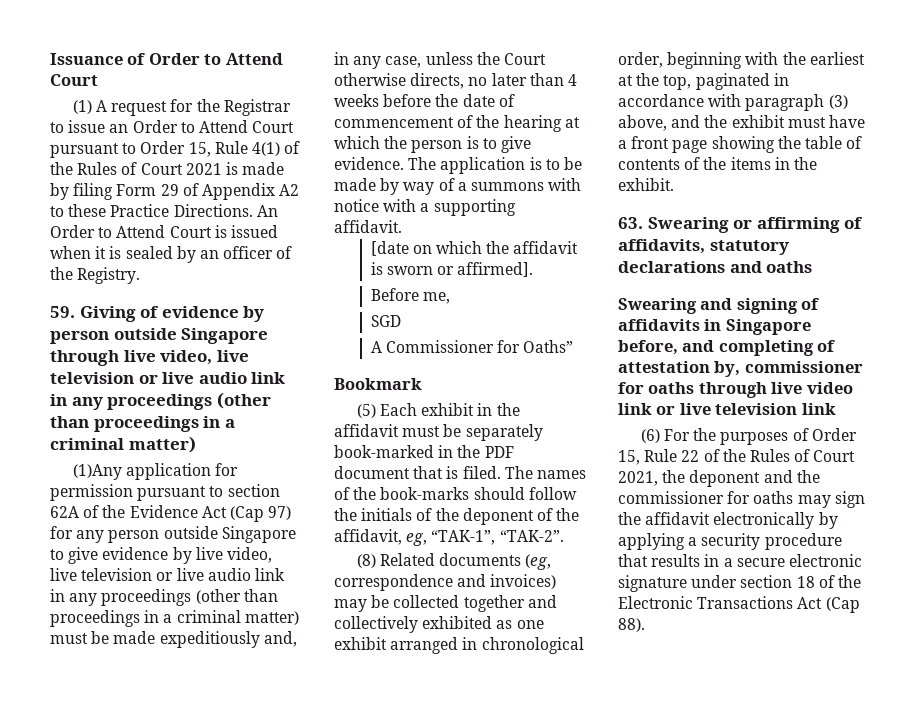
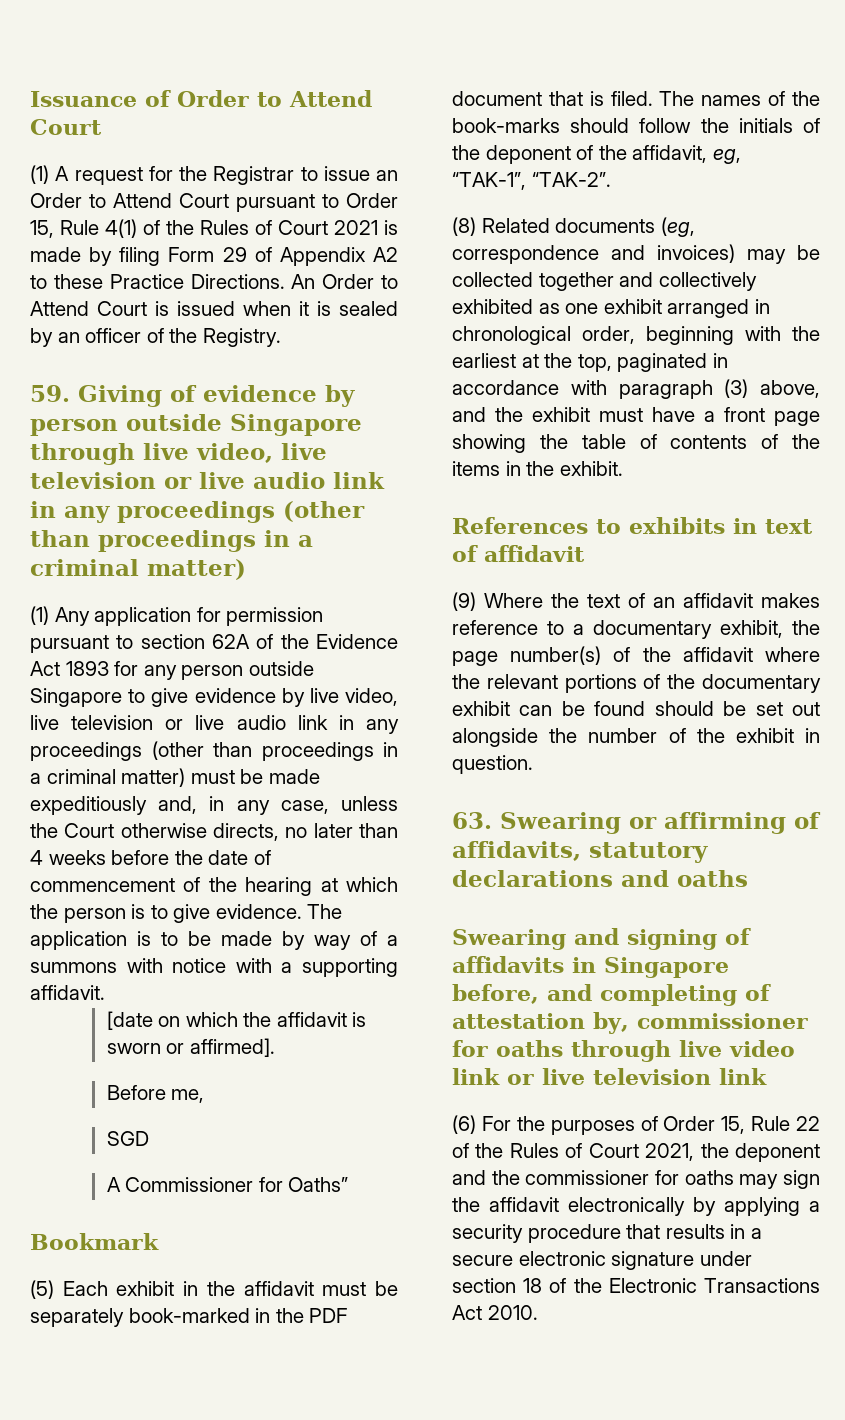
- (1)Any application for permission pursuant to section 62A of the Evidence Act (Cap 97) for any person outside Singapore to give evidence by live video, live television or live audio link in any proceedings (other than proceedings in a criminal matter) must be made expeditiously and, in any case, unless the Court otherwise directs, no later than 4 weeks before the date of commencement of the hearing at which the person is to give evidence.
+ (1) Any application for permission pursuant to section 62A of the Evidence Act 1893 for any person outside Singapore to give evidence by live video, live television or live audio link in any proceedings (other than proceedings in a criminal matter) must be made expeditiously and, in any case, unless the Court otherwise directs, no later than 4 weeks before the date of commencement of the hearing at which the person is to give evidence.
+ References to exhibits in text of affidavit
+ (9) Where the text of an affidavit makes reference to a documentary exhibit, the page number(s) of the affidavit where the relevant portions of the documentary exhibit can be found should be set out alongside the number of the exhibit in question.
- (6) For the purposes of Order 15, Rule 22 of the Rules of Court 2021, the deponent and the commissioner for oaths may sign the affidavit electronically by applying a security procedure that results in a secure electronic signature under section 18 of the Electronic Transactions Act (Cap 88).
+ (6) For the purposes of Order 15, Rule 22 of the Rules of Court 2021, the deponent and the commissioner for oaths may sign the affidavit electronically by applying a security procedure that results in a secure electronic signature under section 18 of the Electronic Transactions Act 2010.

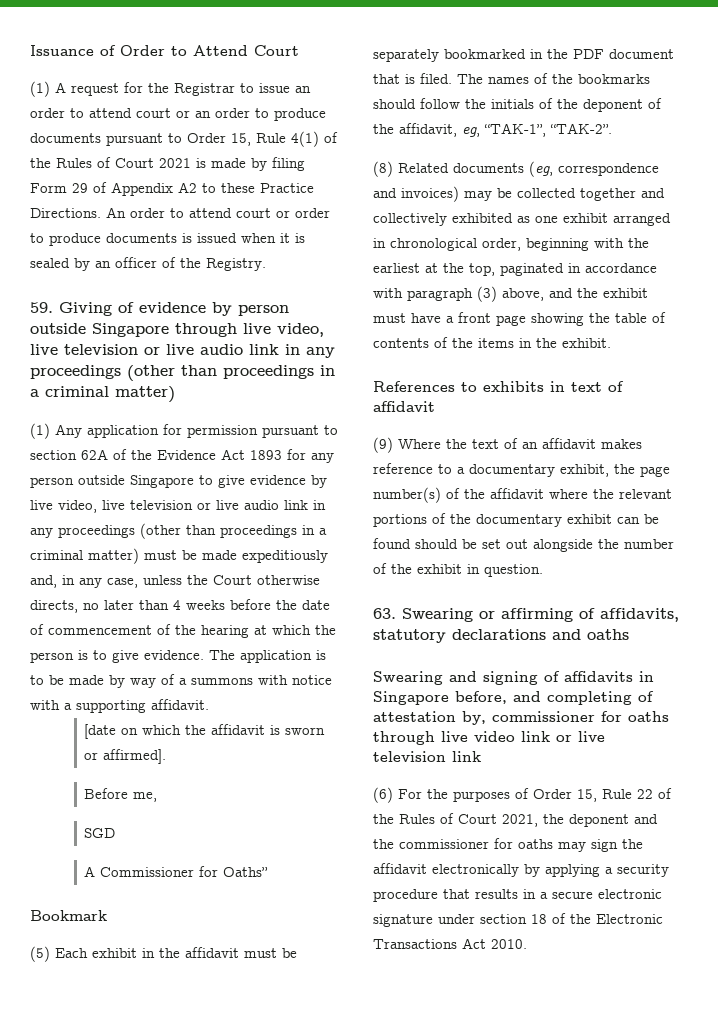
- (1) A request for the Registrar to issue an Order to Attend Court pursuant to Order 15, Rule 4(1) of the Rules of Court 2021 is made by filing Form 29 of Appendix A2 to these Practice Directions.
+ (1) A request for the Registrar to issue an order to attend court or an order to produce documents pursuant to Order 15, Rule 4(1) of the Rules of Court 2021 is made by filing Form 29 of Appendix A2 to these Practice Directions.
- An Order to Attend Court is issued when it is sealed by an officer of the Registry.
+ An order to attend court or order to produce documents is issued when it is sealed by an officer of the Registry.
- (5) Each exhibit in the affidavit must be separately book-marked in the PDF document that is filed.
+ (5) Each exhibit in the affidavit must be separately bookmarked in the PDF document that is filed.
- The names of the book-marks should follow the initials of the deponent of the affidavit, eg, “TAK-1”, “TAK-2”.
+ The names of the bookmarks should follow the initials of the deponent of the affidavit, eg, “TAK-1”, “TAK-2”.

